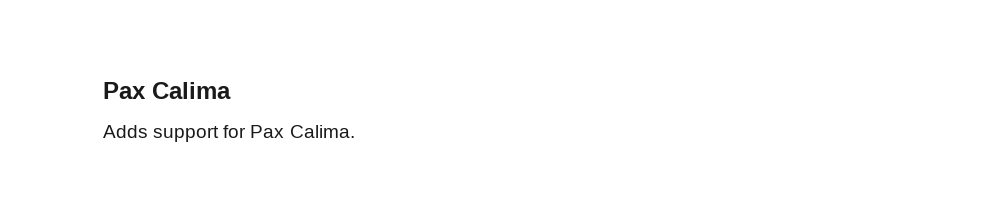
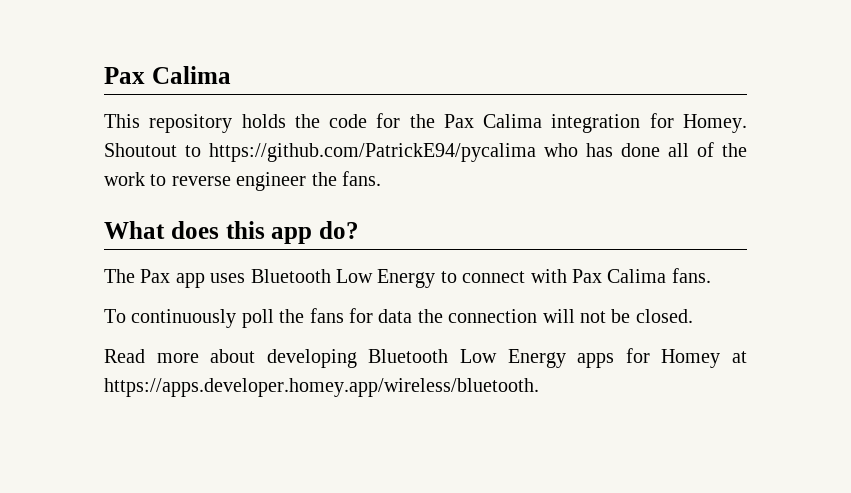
- Adds support for Pax Calima.
+ This repository holds the code for the Pax Calima integration for Homey. Shoutout to https://github.com/PatrickE94/pycalima who has done all of the work to reverse engineer the fans.
+ What does this app do?
+ The Pax app uses Bluetooth Low Energy to connect with Pax Calima fans.
+ To continuously poll the fans for data the connection will not be closed.
+ Read more about developing Bluetooth Low Energy apps for Homey at https://apps.developer.homey.app/wireless/bluetooth.

